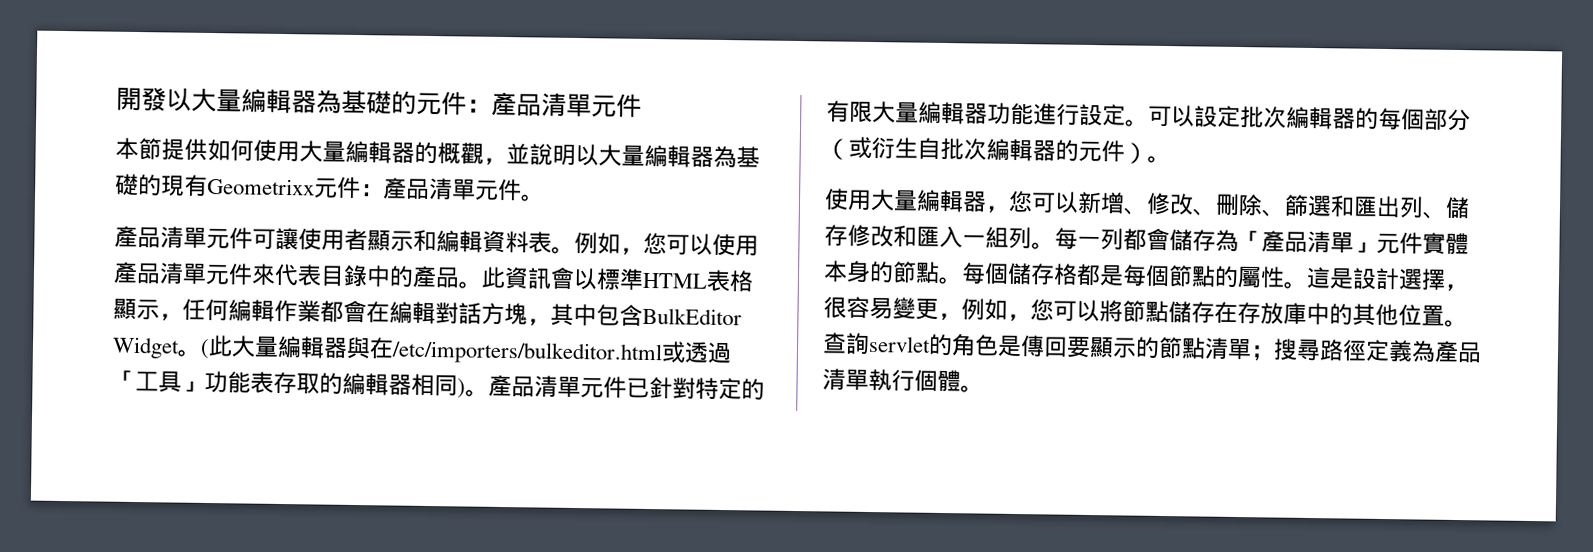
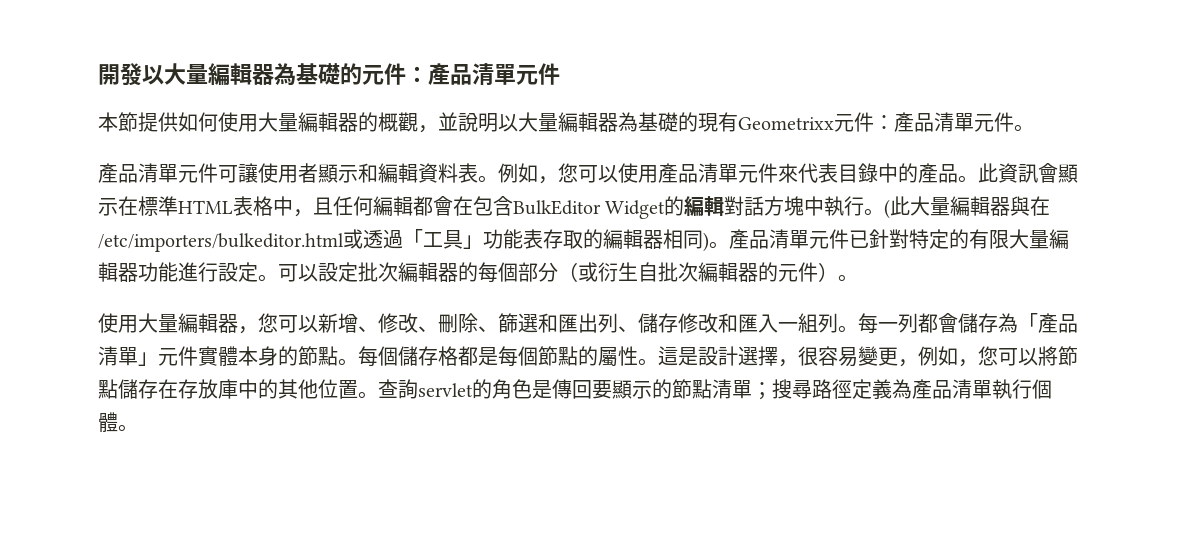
- 此資訊會以標準HTML表格顯示，任何編輯作業都會在編輯對話方塊，其中包含BulkEditor Widget。
+ 此資訊會顯示在標準HTML表格中，且任何編輯都會在包含BulkEditor Widget的編輯對話方塊中執行。

